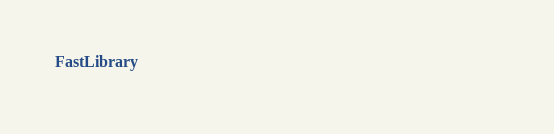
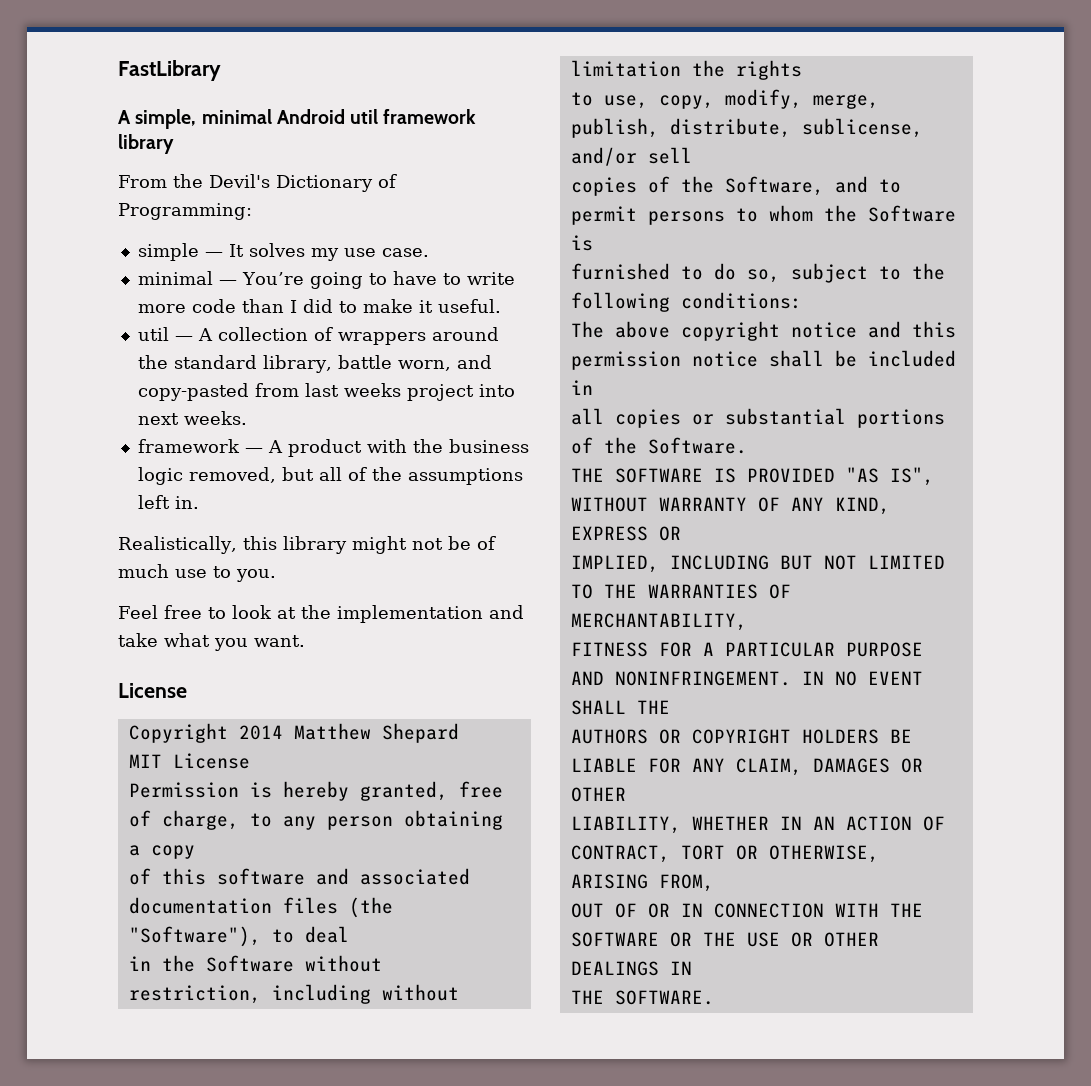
+ A simple, minimal Android util framework library
+ From the Devil's Dictionary of Programming:
+ simple — It solves my use case.
+ minimal — You’re going to have to write more code than I did to make it useful.
+ util — A collection of wrappers around the standard library, battle worn, and copy-pasted from last weeks project into next weeks.
+ framework — A product with the business logic removed, but all of the assumptions left in.
+ Realistically, this library might not be of much use to you.
+ Feel free to look at the implementation and take what you want.
+ License
+ Copyright 2014 Matthew Shepard
+ MIT License
+ Permission is hereby granted, free of charge, to any person obtaining a copy
+ of this software and associated documentation files (the "Software"), to deal
+ in the Software without restriction, including without limitation the rights
+ to use, copy, modify, merge, publish, distribute, sublicense, and/or sell
+ copies of the Software, and to permit persons to whom the Software is
+ furnished to do so, subject to the following conditions:
+ The above copyright notice and this permission notice shall be included in
+ all copies or substantial portions of the Software.
+ THE SOFTWARE IS PROVIDED "AS IS", WITHOUT WARRANTY OF ANY KIND, EXPRESS OR
+ IMPLIED, INCLUDING BUT NOT LIMITED TO THE WARRANTIES OF MERCHANTABILITY,
+ FITNESS FOR A PARTICULAR PURPOSE AND NONINFRINGEMENT. IN NO EVENT SHALL THE
+ AUTHORS OR COPYRIGHT HOLDERS BE LIABLE FOR ANY CLAIM, DAMAGES OR OTHER
+ LIABILITY, WHETHER IN AN ACTION OF CONTRACT, TORT OR OTHERWISE, ARISING FROM,
+ OUT OF OR IN CONNECTION WITH THE SOFTWARE OR THE USE OR OTHER DEALINGS IN
+ THE SOFTWARE.

